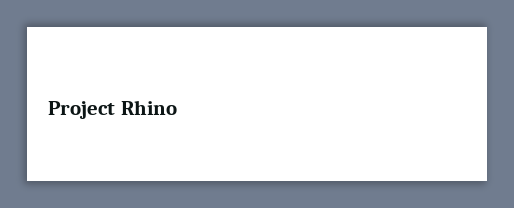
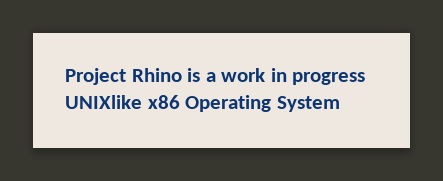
- Project Rhino
+ Project Rhino is a work in progress UNIXlike x86 Operating System

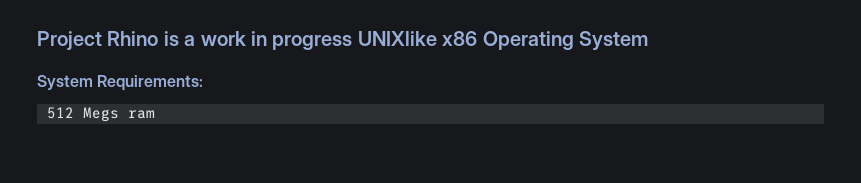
+ System Requirements:
+ 512 Megs ram

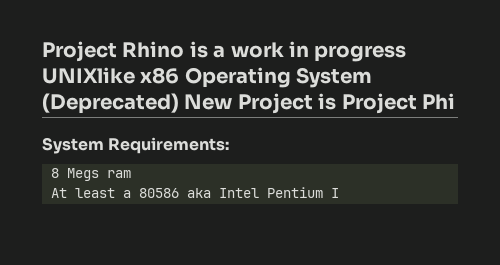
- Project Rhino is a work in progress UNIXlike x86 Operating System
+ Project Rhino is a work in progress UNIXlike x86 Operating System (Deprecated) New Project is Project Phi
- 512 Megs ram
+ 8 Megs ram
+ At least a 80586 aka Intel Pentium I

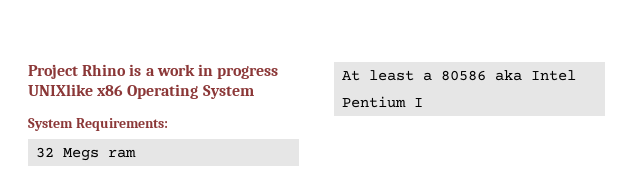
- Project Rhino is a work in progress UNIXlike x86 Operating System (Deprecated) New Project is Project Phi
+ Project Rhino is a work in progress UNIXlike x86 Operating System
- 8 Megs ram
+ 32 Megs ram

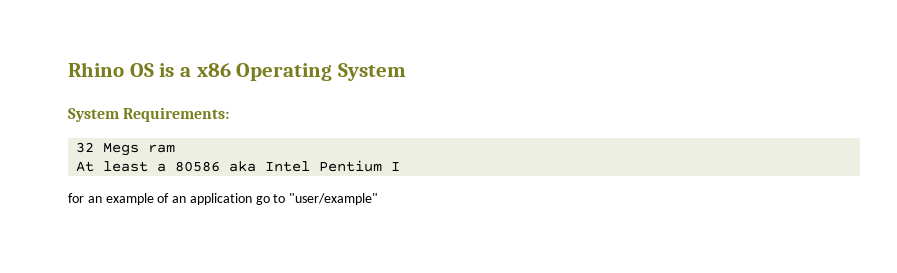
- Project Rhino is a work in progress UNIXlike x86 Operating System
+ Rhino OS is a x86 Operating System
+ for an example of an application go to "user/example"

